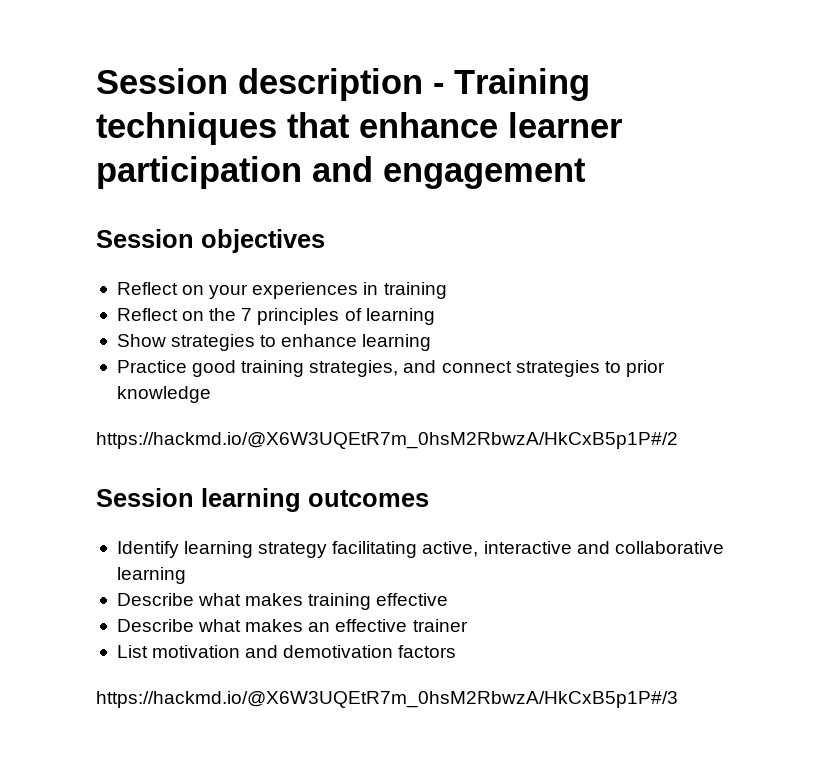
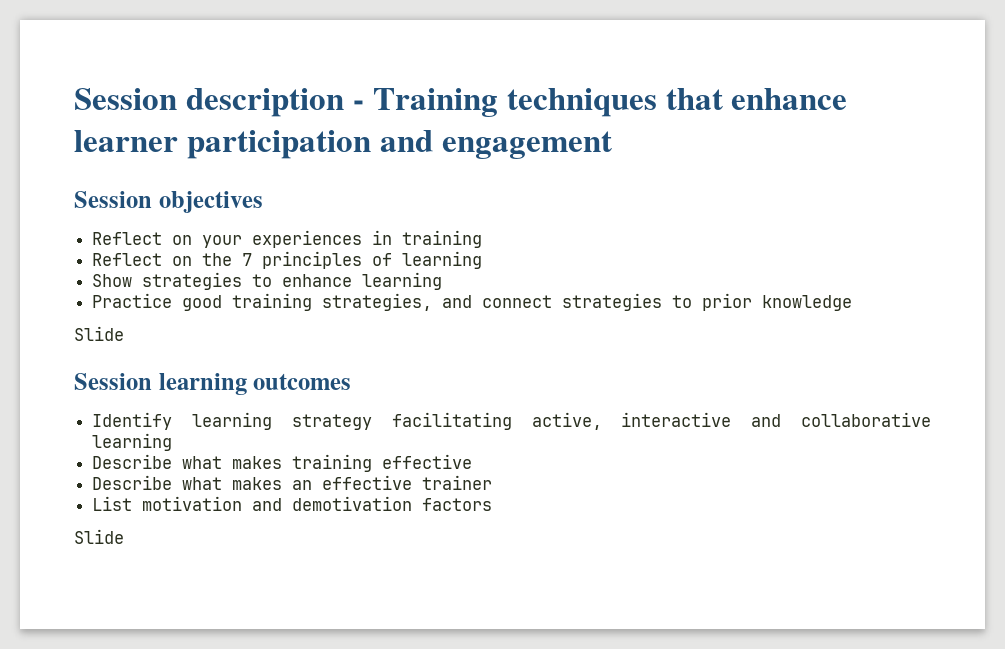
  Practice good training strategies, and connect strategies to prior knowledge
- https://hackmd.io/@X6W3UQEtR7m_0hsM2RbwzA/HkCxB5p1P#/2
+ Slide
  List motivation and demotivation factors
- https://hackmd.io/@X6W3UQEtR7m_0hsM2RbwzA/HkCxB5p1P#/3
+ Slide

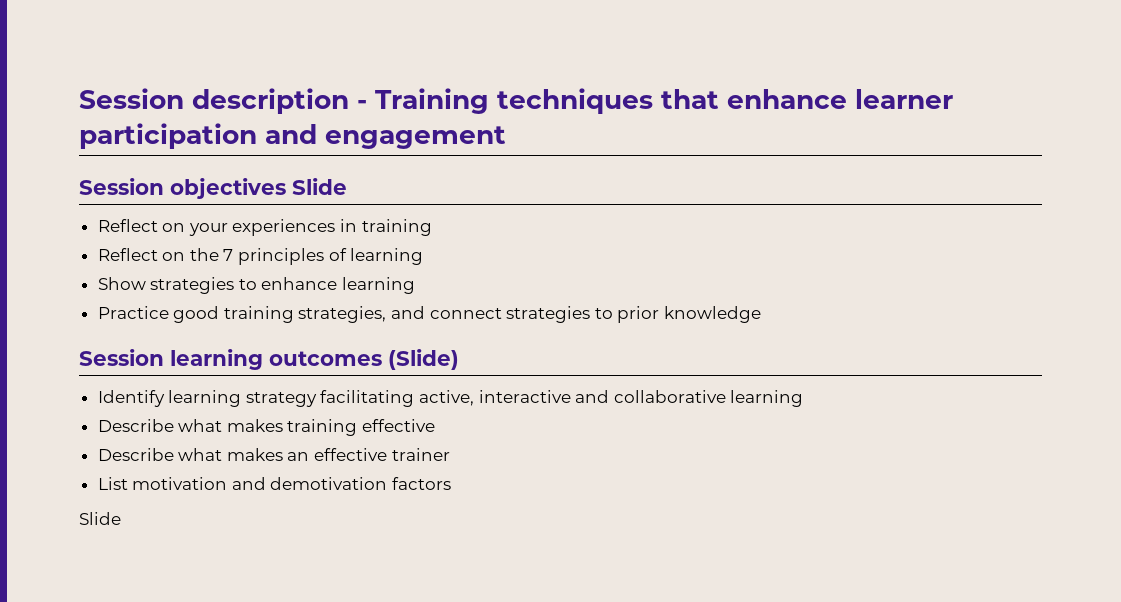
- Session objectives
+ Session objectives Slide
  Practice good training strategies, and connect strategies to prior knowledge
- Slide
- Session learning outcomes
+ Session learning outcomes (Slide)

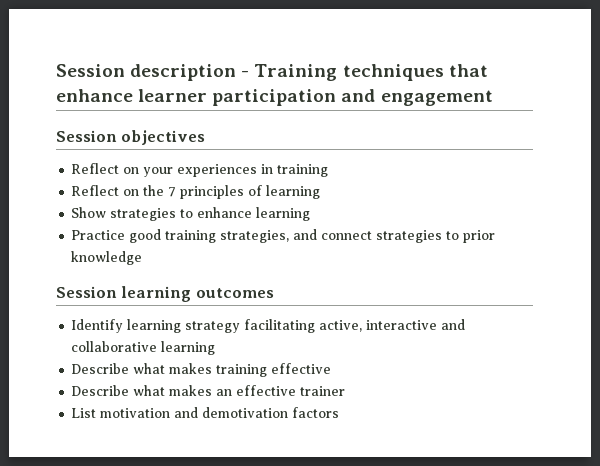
- Session objectives Slide
+ Session objectives
- Session learning outcomes (Slide)
+ Session learning outcomes
  List motivation and demotivation factors
- Slide

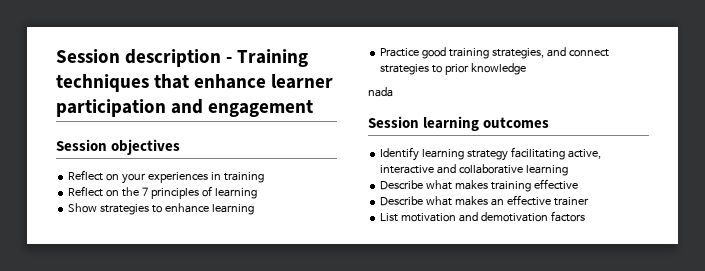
+ nada

